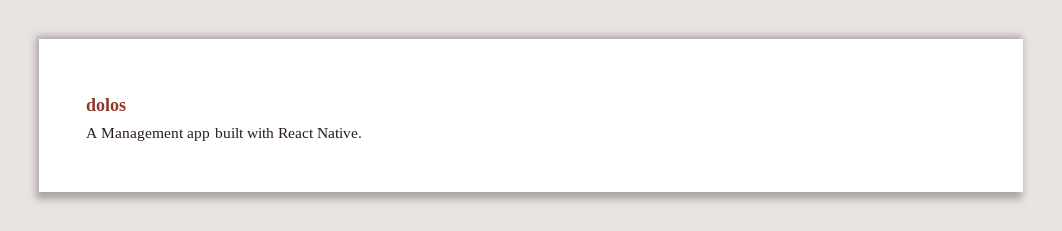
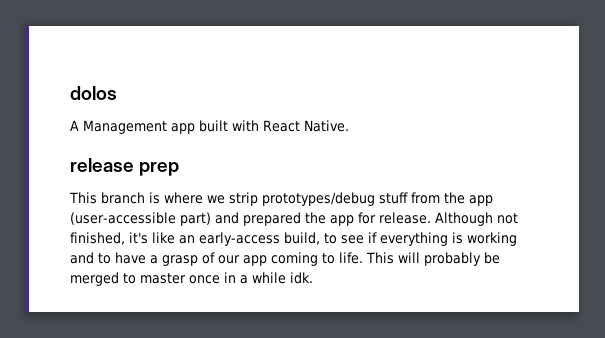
+ release prep
+ This branch is where we strip prototypes/debug stuff from the app (user-accessible part) and prepared the app for release. Although not finished, it's like an early-access build, to see if everything is working and to have a grasp of our app coming to life. This will probably be merged to master once in a while idk.

